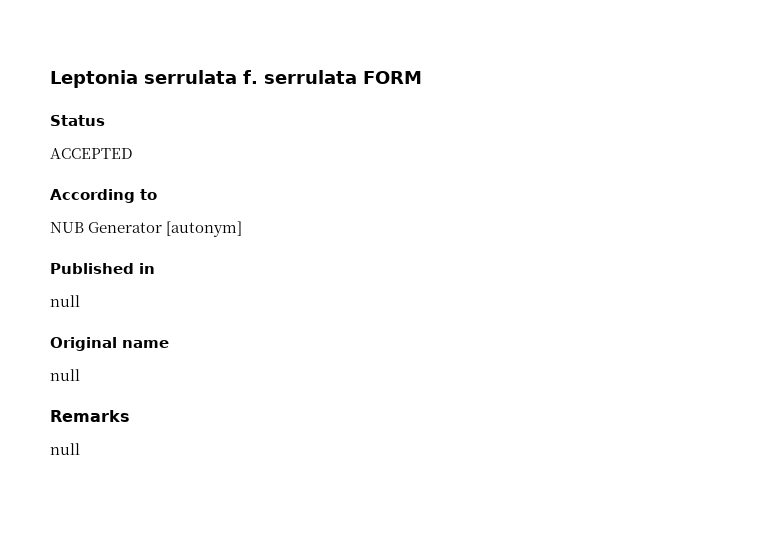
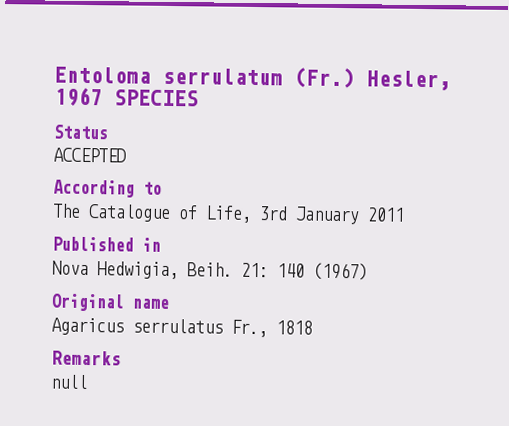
- Leptonia serrulata f. serrulata FORM
+ Entoloma serrulatum (Fr.) Hesler, 1967 SPECIES
  Status
  ACCEPTED
  According to
- NUB Generator [autonym]
+ The Catalogue of Life, 3rd January 2011
  Published in
- null
+ Nova Hedwigia, Beih. 21: 140 (1967)
  Original name
- null
+ Agaricus serrulatus Fr., 1818

